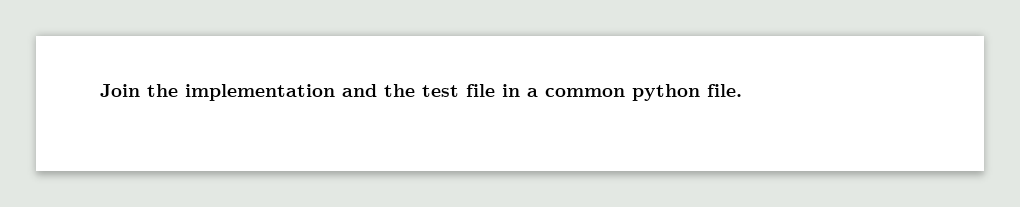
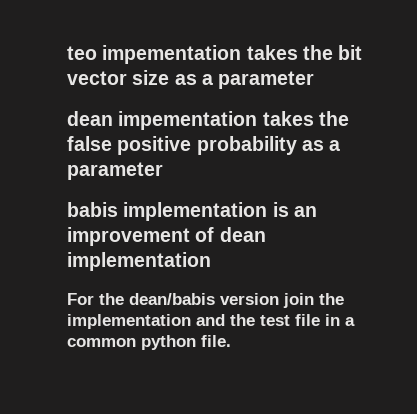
- Join the implementation and the test file in a common python file.
+ teo impementation takes the bit vector size as a parameter
+ dean impementation takes the false positive probability as a parameter
+ babis implementation is an improvement of dean implementation
+ For the dean/babis version join the implementation and the test file in a common python file.

